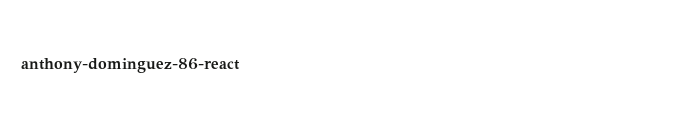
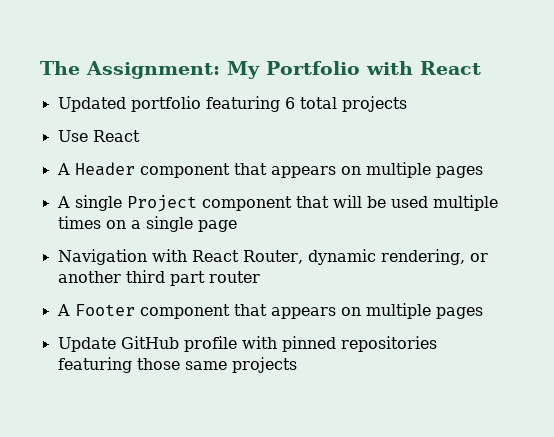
- anthony-dominguez-86-react
+ The Assignment: My Portfolio with React
+ Updated portfolio featuring 6 total projects
+ Use React
+ A Header component that appears on multiple pages
+ A single Project component that will be used multiple times on a single page
+ Navigation with React Router, dynamic rendering, or another third part router
+ A Footer component that appears on multiple pages
+ Update GitHub profile with pinned repositories featuring those same projects

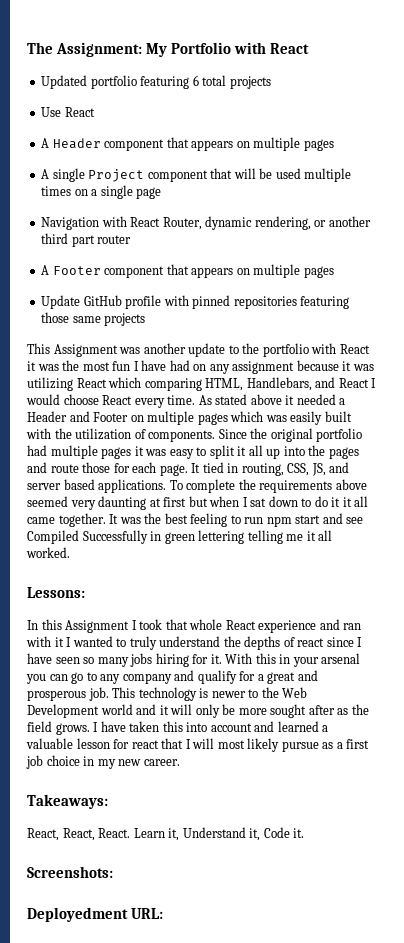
+ This Assignment was another update to the portfolio with React it was the most fun I have had on any assignment because it was utilizing React which comparing HTML, Handlebars, and React I would choose React every time. As stated above it needed a Header and Footer on multiple pages which was easily built with the utilization of components. Since the original portfolio had multiple pages it was easy to split it all up into the pages and route those for each page. It tied in routing, CSS, JS, and server based applications. To complete the requirements above seemed very daunting at first but when I sat down to do it it all came together. It was the best feeling to run npm start and see Compiled Successfully in green lettering telling me it all worked.
+ Lessons:
+ In this Assignment I took that whole React experience and ran with it I wanted to truly understand the depths of react since I have seen so many jobs hiring for it. With this in your arsenal you can go to any company and qualify for a great and prosperous job. This technology is newer to the Web Development world and it will only be more sought after as the field grows. I have taken this into account and learned a valuable lesson for react that I will most likely pursue as a first job choice in my new career.
+ Takeaways:
+ React, React, React. Learn it, Understand it, Code it.
+ Screenshots:
+ Deployedment URL:

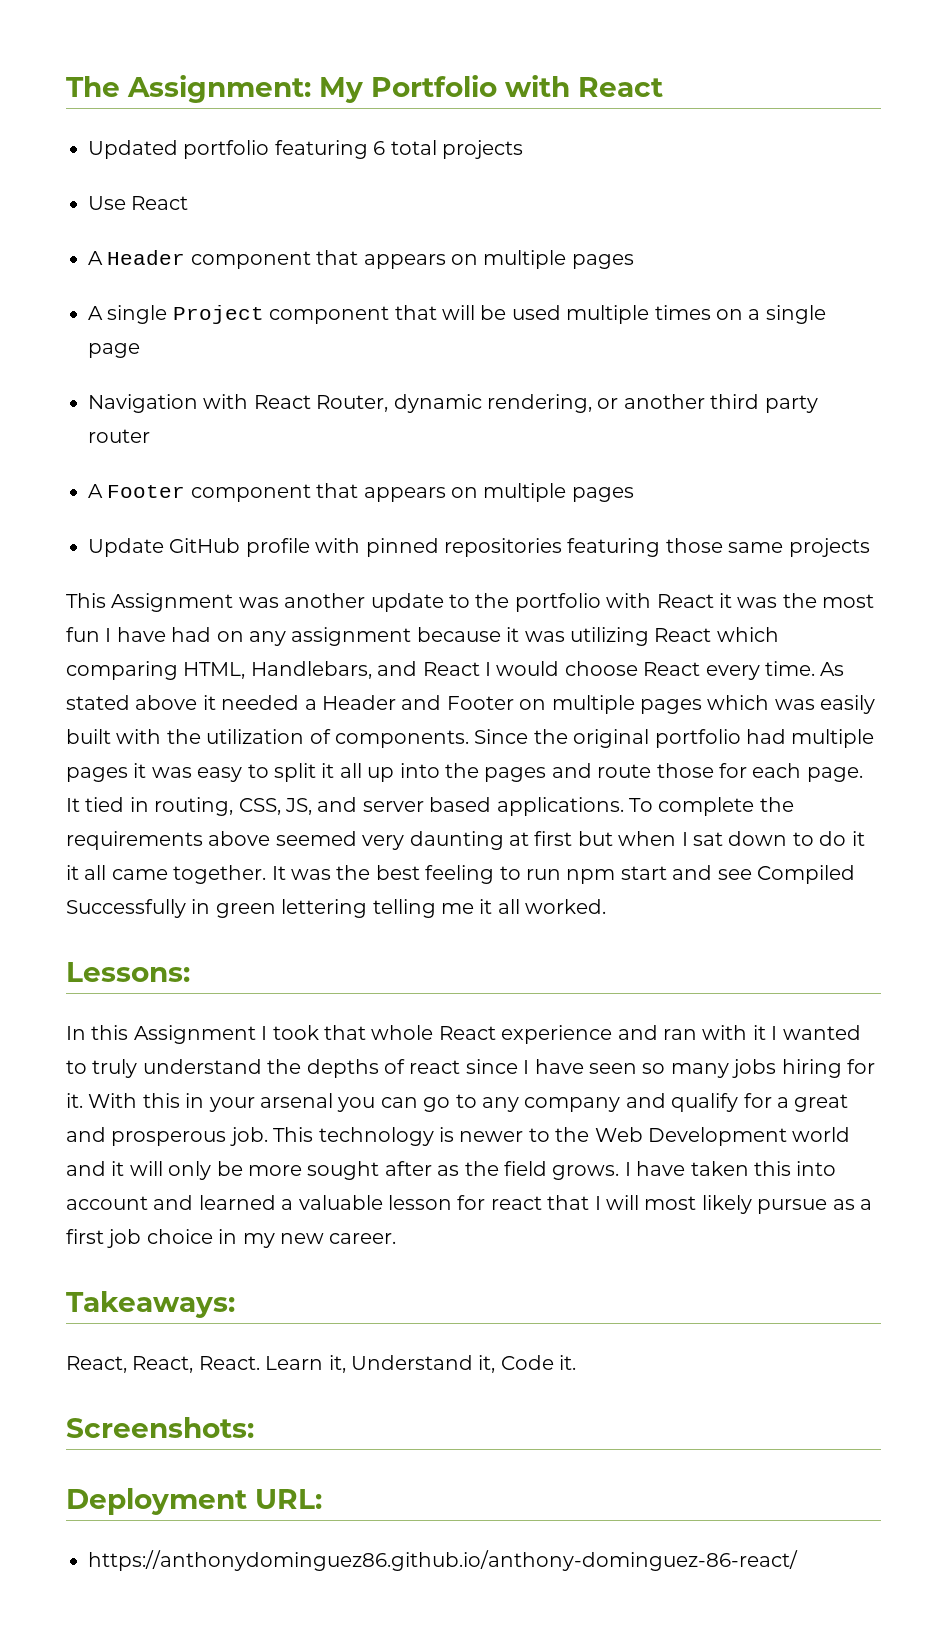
- Navigation with React Router, dynamic rendering, or another third part router
+ Navigation with React Router, dynamic rendering, or another third party router
- Deployedment URL:
+ Deployment URL:
+ https://anthonydominguez86.github.io/anthony-dominguez-86-react/

